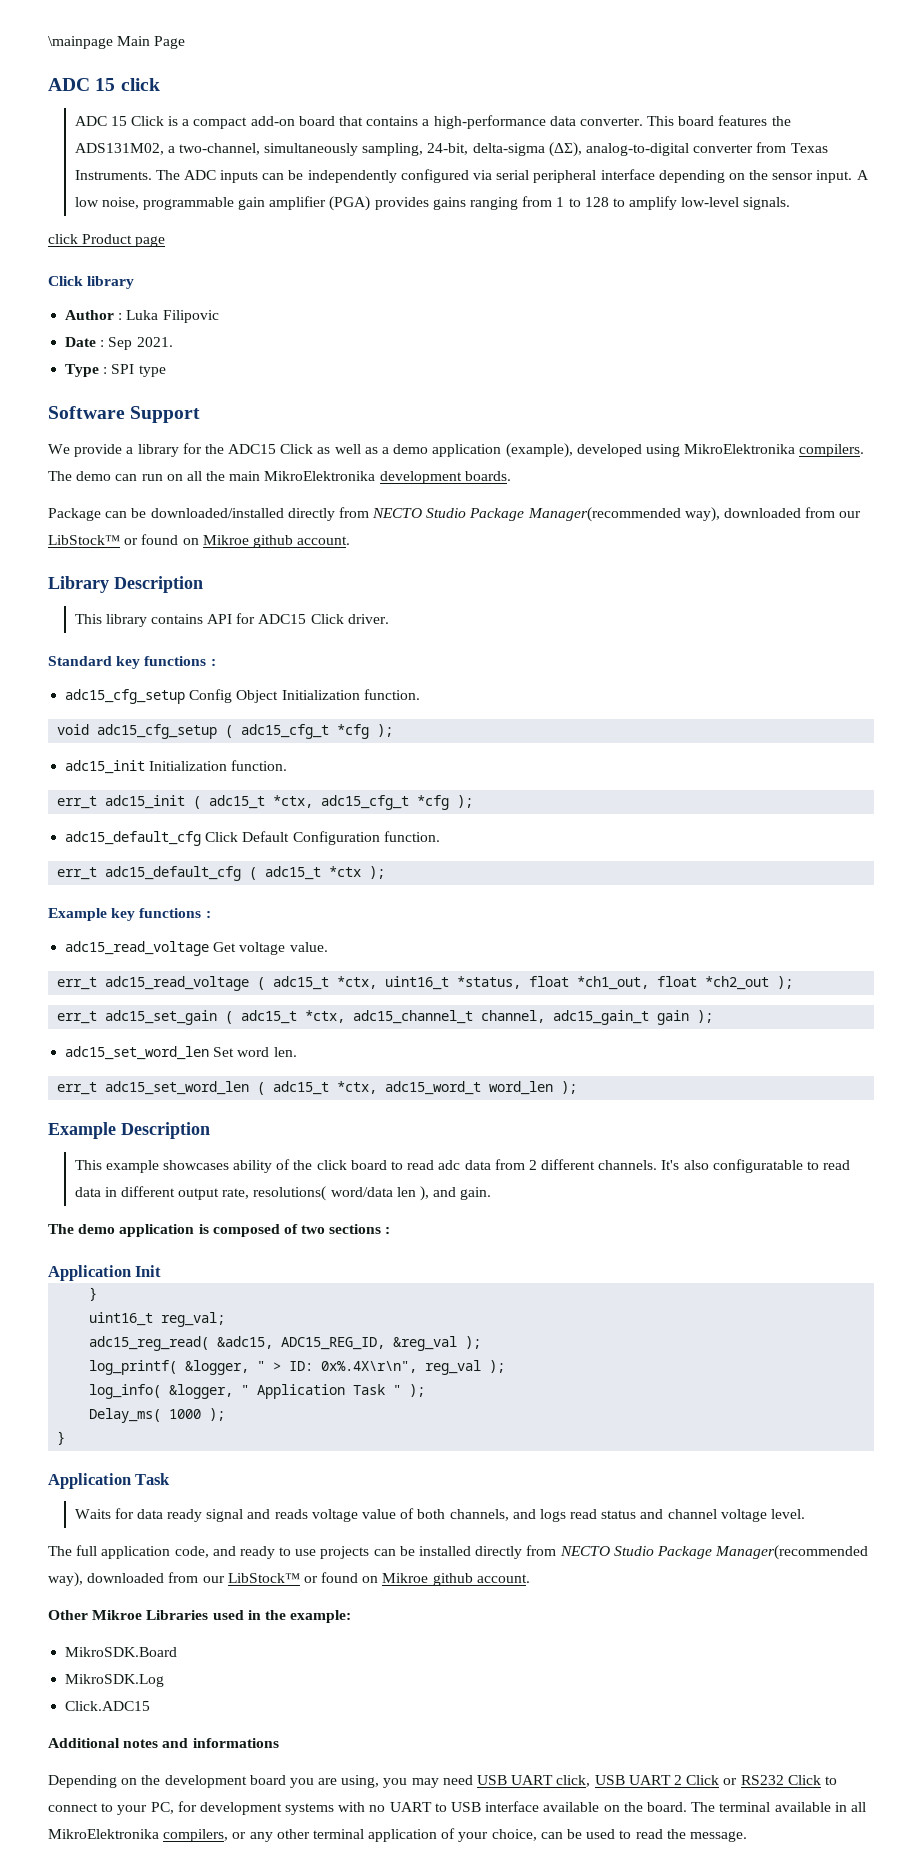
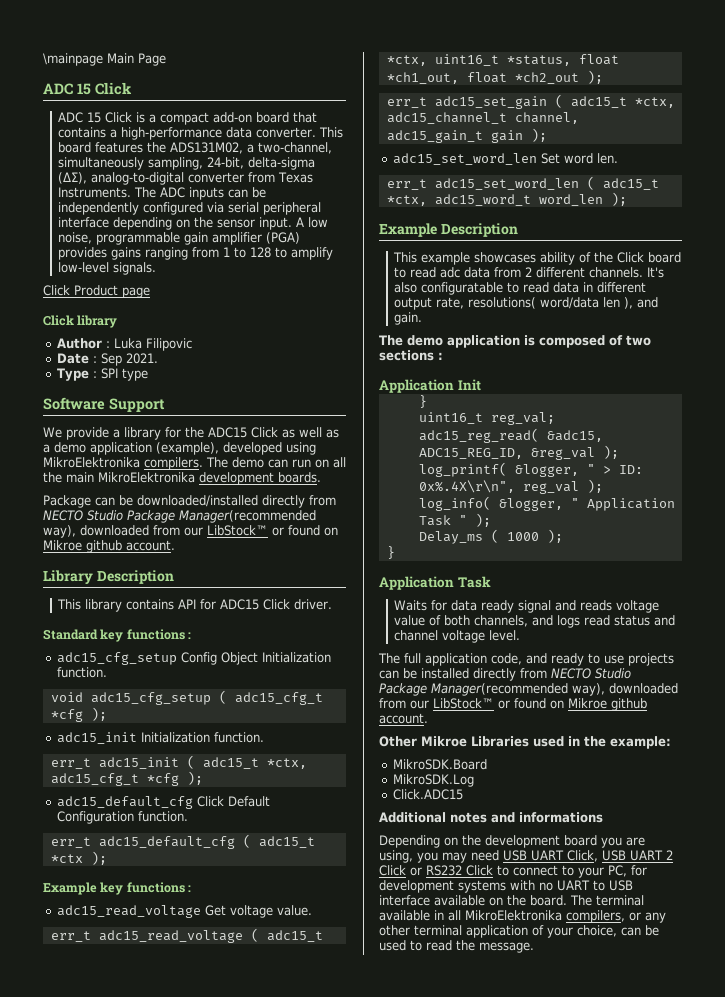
  \mainpage Main Page
- ADC 15 click
+ ADC 15 Click
- click Product page
+ Click Product page
- This example showcases ability of the click board to read adc data from 2 different channels.
+ This example showcases ability of the Click board to read adc data from 2 different channels.
- Delay_ms( 1000 );
+ Delay_ms ( 1000 );
- Depending on the development board you are using, you may need USB UART click, USB UART 2 Click or RS232 Click to connect to your PC, for development systems with no UART to USB interface available on the board.
+ Depending on the development board you are using, you may need USB UART Click, USB UART 2 Click or RS232 Click to connect to your PC, for development systems with no UART to USB interface available on the board.

